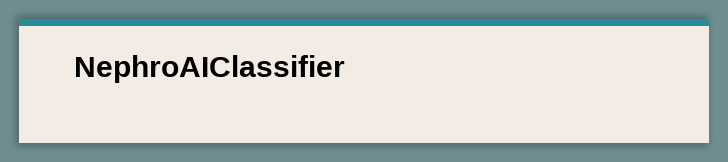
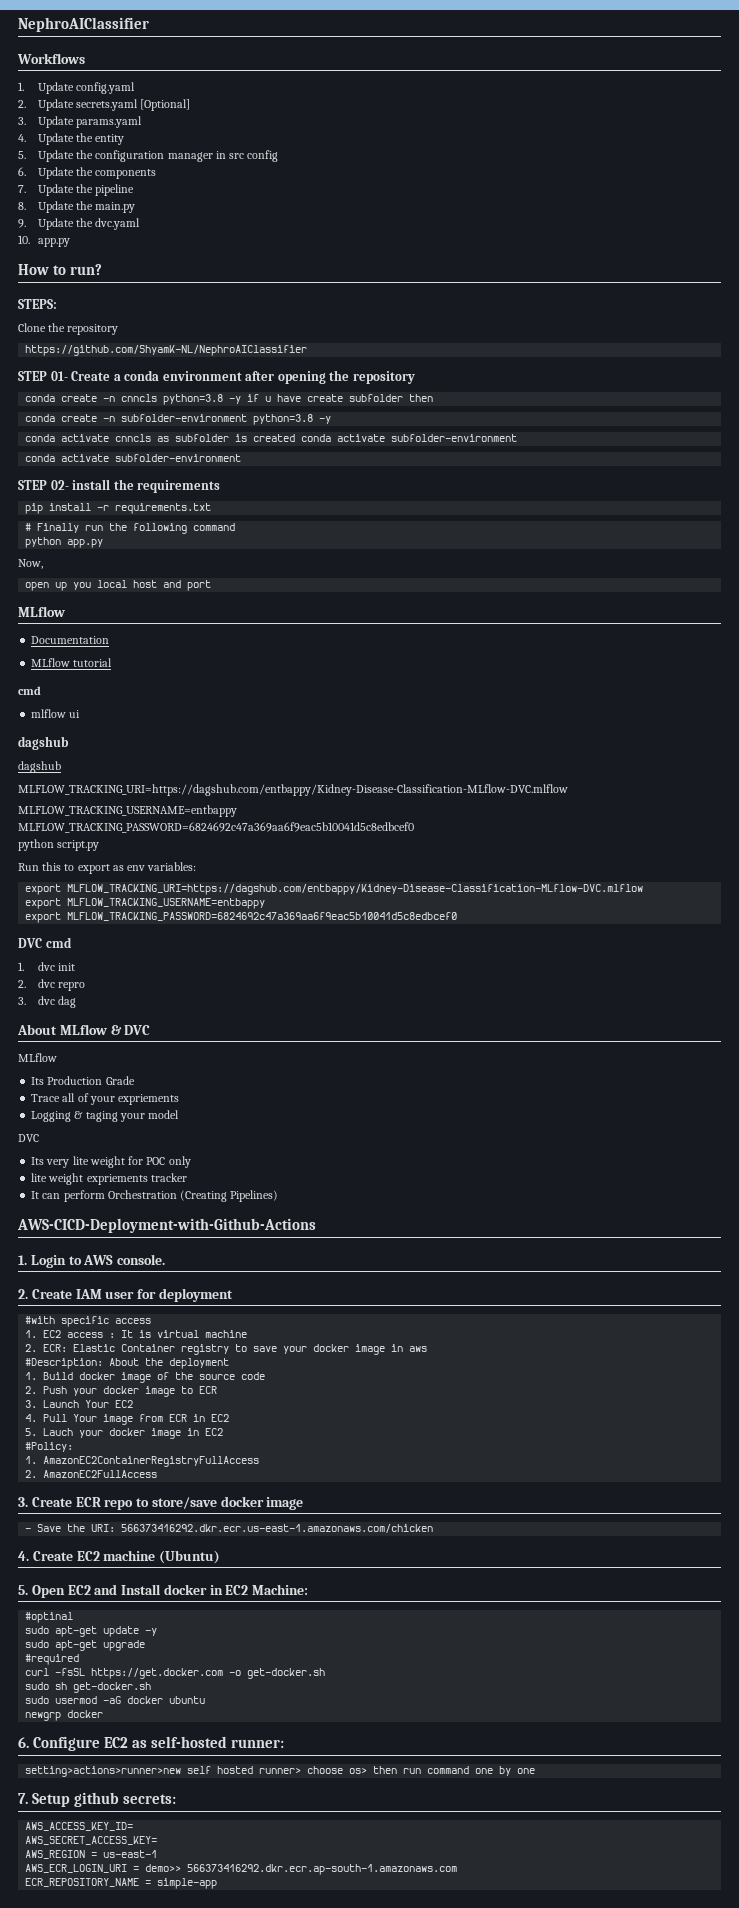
+ Workflows
+ 1. Update config.yaml
+ 2. Update secrets.yaml [Optional]
+ 3. Update params.yaml
+ 4. Update the entity
+ 5. Update the configuration manager in src config
+ 6. Update the components
+ 7. Update the pipeline
+ 8. Update the main.py
+ 9. Update the dvc.yaml
+ 10. app.py
+ How to run?
+ STEPS:
+ Clone the repository
+ https://github.com/ShyamK-NL/NephroAIClassifier
+ STEP 01- Create a conda environment after opening the repository
+ conda create -n cnncls python=3.8 -y if u have create subfolder then
+ conda create -n subfolder-environment python=3.8 -y
+ conda activate cnncls as subfolder is created conda activate subfolder-environment
+ conda activate subfolder-environment
+ STEP 02- install the requirements
+ pip install -r requirements.txt
+ # Finally run the following command
+ python app.py
+ Now,
+ open up you local host and port
+ MLflow
+ Documentation
+ MLflow tutorial
+ cmd
+ mlflow ui
+ dagshub
+ dagshub
+ MLFLOW_TRACKING_URI=https://dagshub.com/entbappy/Kidney-Disease-Classification-MLflow-DVC.mlflow
+ MLFLOW_TRACKING_USERNAME=entbappy
+ MLFLOW_TRACKING_PASSWORD=6824692c47a369aa6f9eac5b10041d5c8edbcef0
+ python script.py
+ Run this to export as env variables:
+ export MLFLOW_TRACKING_URI=https://dagshub.com/entbappy/Kidney-Disease-Classification-MLflow-DVC.mlflow
+ export MLFLOW_TRACKING_USERNAME=entbappy
+ export MLFLOW_TRACKING_PASSWORD=6824692c47a369aa6f9eac5b10041d5c8edbcef0
+ DVC cmd
+ 1. dvc init
+ 2. dvc repro
+ 3. dvc dag
+ About MLflow & DVC
+ MLflow
+ Its Production Grade
+ Trace all of your expriements
+ Logging & taging your model
+ DVC
+ Its very lite weight for POC only
+ lite weight expriements tracker
+ It can perform Orchestration (Creating Pipelines)
+ AWS-CICD-Deployment-with-Github-Actions
+ 1. Login to AWS console.
+ 2. Create IAM user for deployment
+ #with specific access
+ 1. EC2 access : It is virtual machine
+ 2. ECR: Elastic Container registry to save your docker image in aws
+ #Description: About the deployment
+ 1. Build docker image of the source code
+ 2. Push your docker image to ECR
+ 3. Launch Your EC2
+ 4. Pull Your image from ECR in EC2
+ 5. Lauch your docker image in EC2
+ #Policy:
+ 1. AmazonEC2ContainerRegistryFullAccess
+ 2. AmazonEC2FullAccess
+ 3. Create ECR repo to store/save docker image
+ - Save the URI: 566373416292.dkr.ecr.us-east-1.amazonaws.com/chicken
+ 4. Create EC2 machine (Ubuntu)
+ 5. Open EC2 and Install docker in EC2 Machine:
+ #optinal
+ sudo apt-get update -y
+ sudo apt-get upgrade
+ #required
+ curl -fsSL https://get.docker.com -o get-docker.sh
+ sudo sh get-docker.sh
+ sudo usermod -aG docker ubuntu
+ newgrp docker
+ 6. Configure EC2 as self-hosted runner:
+ setting>actions>runner>new self hosted runner> choose os> then run command one by one
+ 7. Setup github secrets:
+ AWS_ACCESS_KEY_ID=
+ AWS_SECRET_ACCESS_KEY=
+ AWS_REGION = us-east-1
+ AWS_ECR_LOGIN_URI = demo>> 566373416292.dkr.ecr.ap-south-1.amazonaws.com
+ ECR_REPOSITORY_NAME = simple-app

